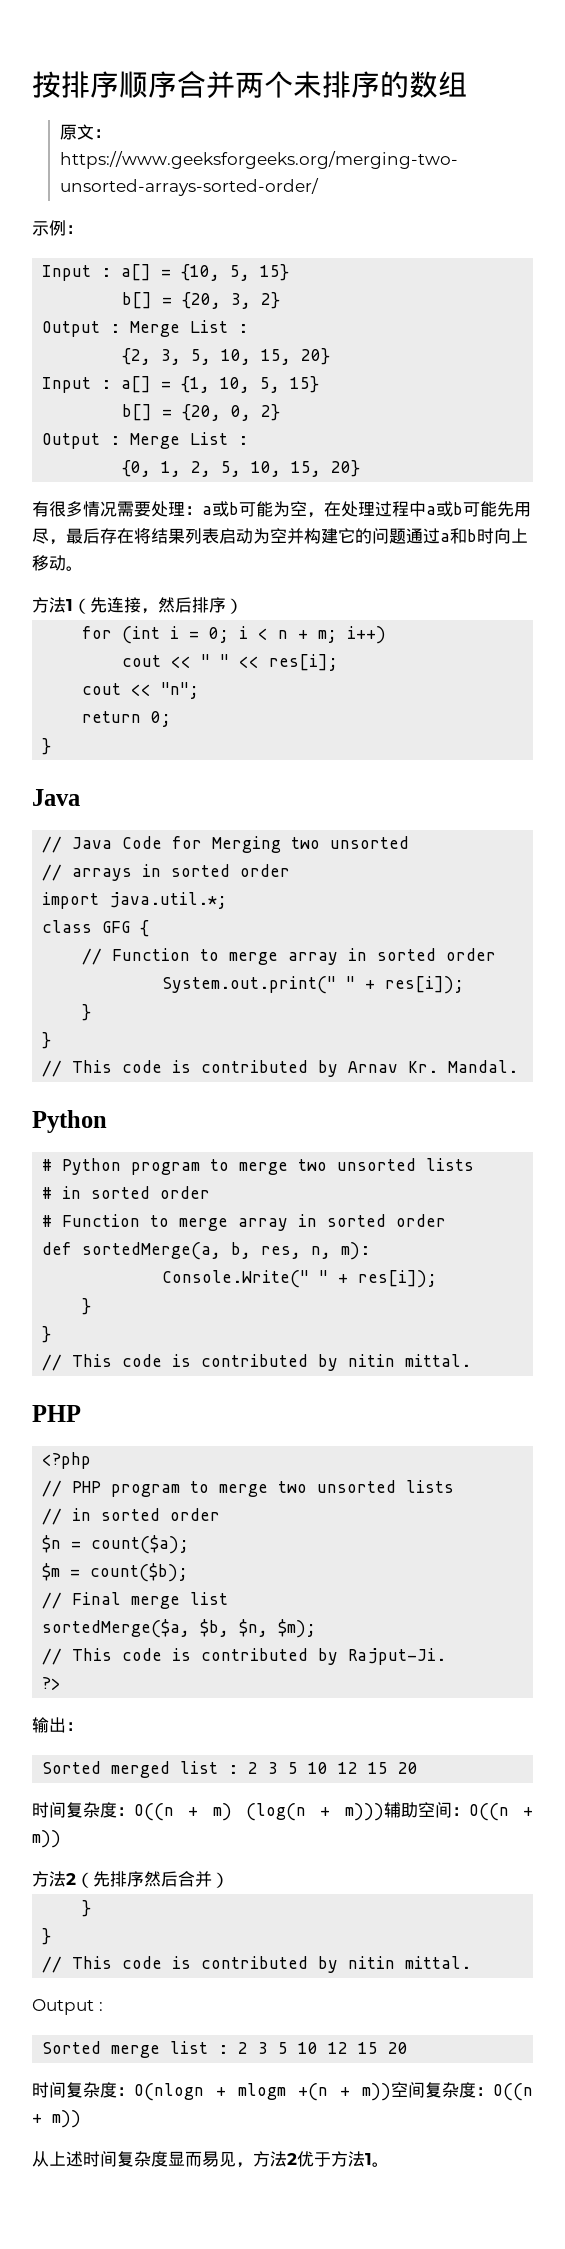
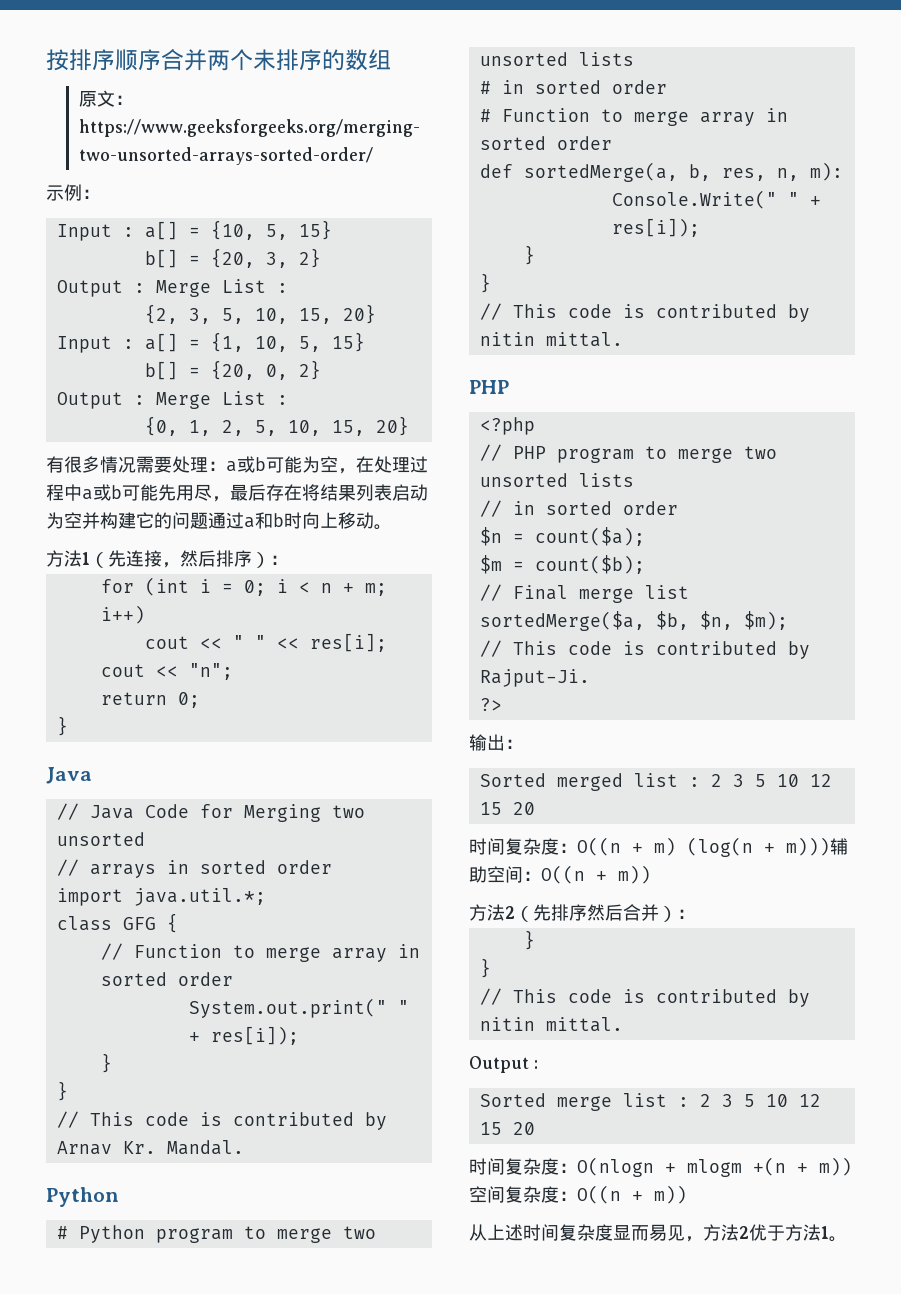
- 方法1（先连接，然后排序）
+ 方法1（先连接，然后排序）：
- 方法2（先排序然后合并）
+ 方法2（先排序然后合并）：

